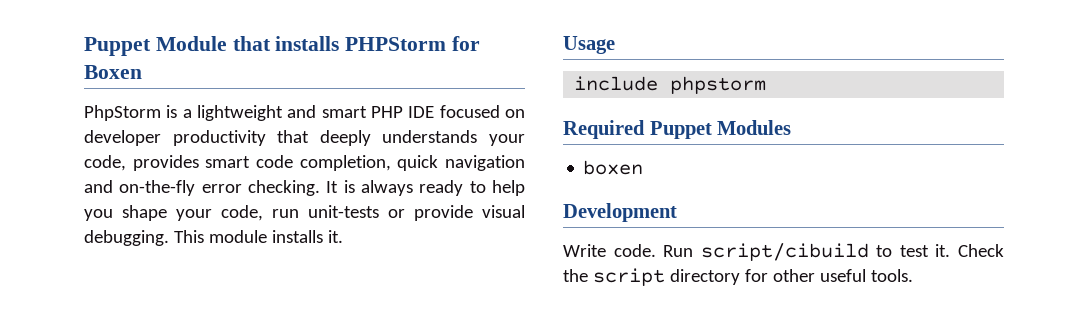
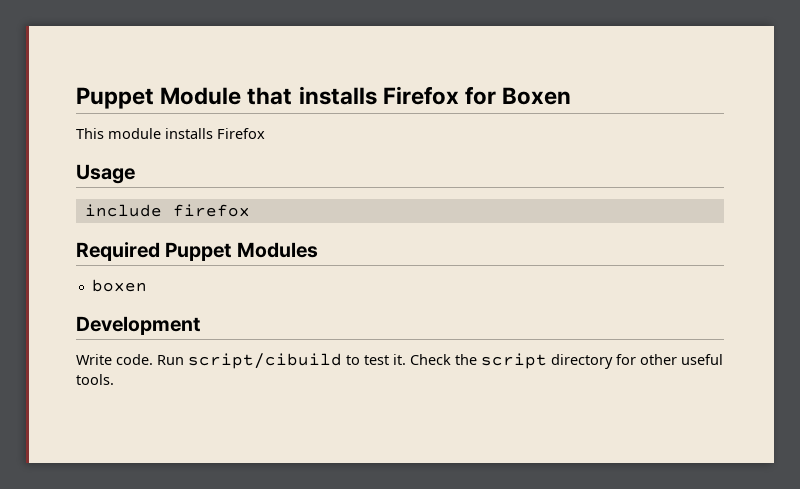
- Puppet Module that installs PHPStorm for Boxen
+ Puppet Module that installs Firefox for Boxen
- PhpStorm is a lightweight and smart PHP IDE focused on developer productivity that deeply understands your code, provides smart code completion, quick navigation and on-the-fly error checking. It is always ready to help you shape your code, run unit-tests or provide visual debugging. This module installs it.
+ This module installs Firefox
- include phpstorm
+ include firefox

